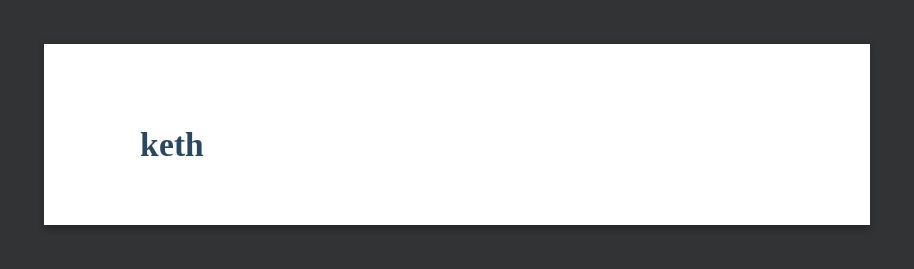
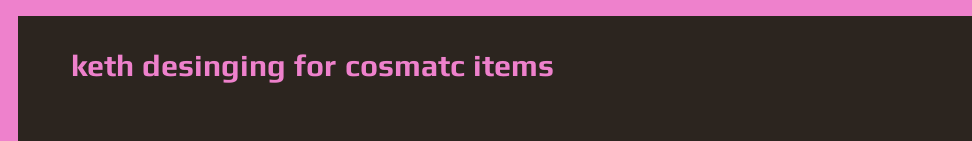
- keth
+ keth desinging for cosmatc items

